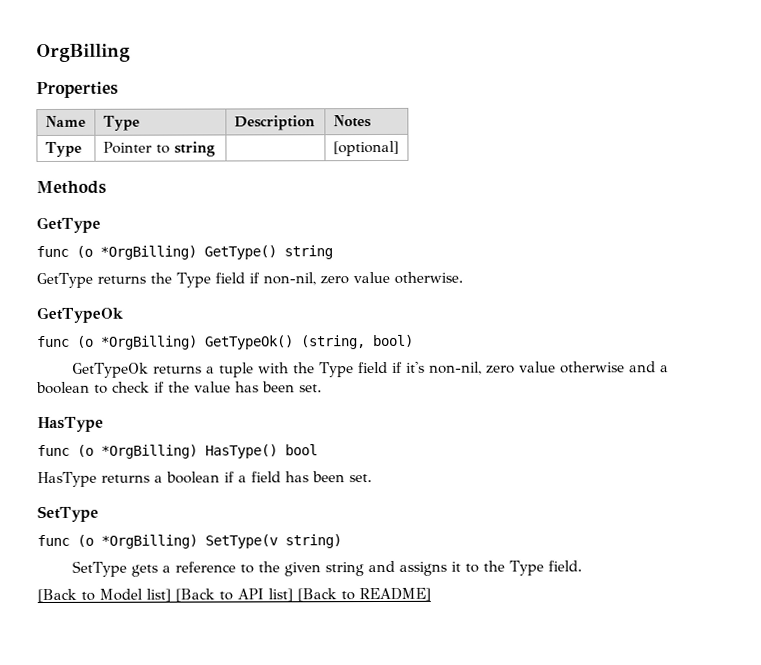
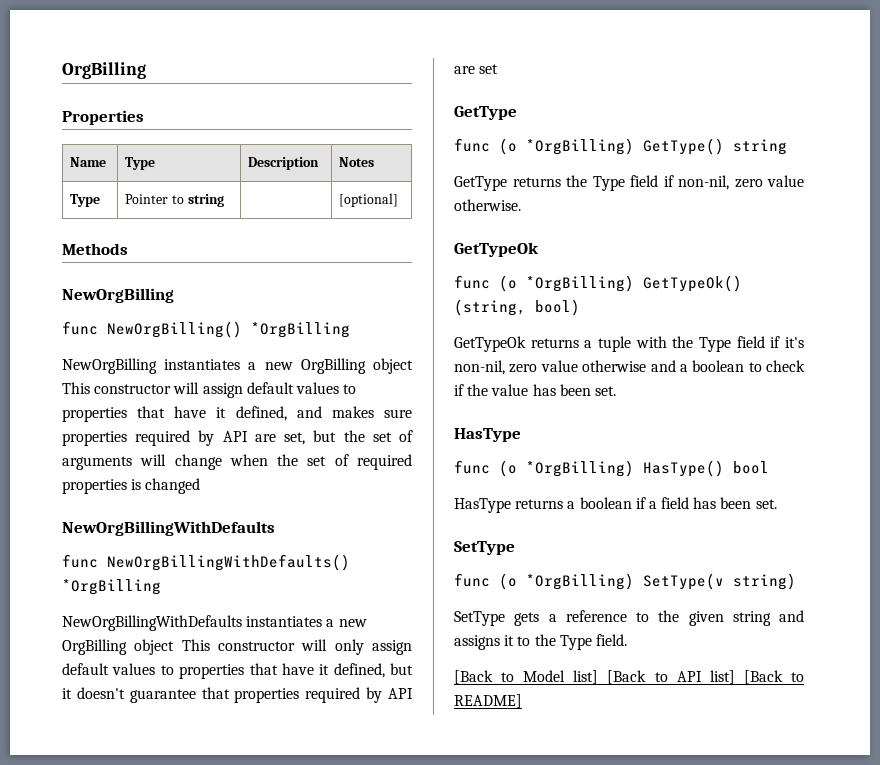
  Methods
+ NewOrgBilling
+ func NewOrgBilling() *OrgBilling
+ NewOrgBilling instantiates a new OrgBilling object This constructor will assign default values to properties that have it defined, and makes sure properties required by API are set, but the set of arguments will change when the set of required properties is changed
+ NewOrgBillingWithDefaults
+ func NewOrgBillingWithDefaults() *OrgBilling
+ NewOrgBillingWithDefaults instantiates a new OrgBilling object This constructor will only assign default values to properties that have it defined, but it doesn't guarantee that properties required by API are set

